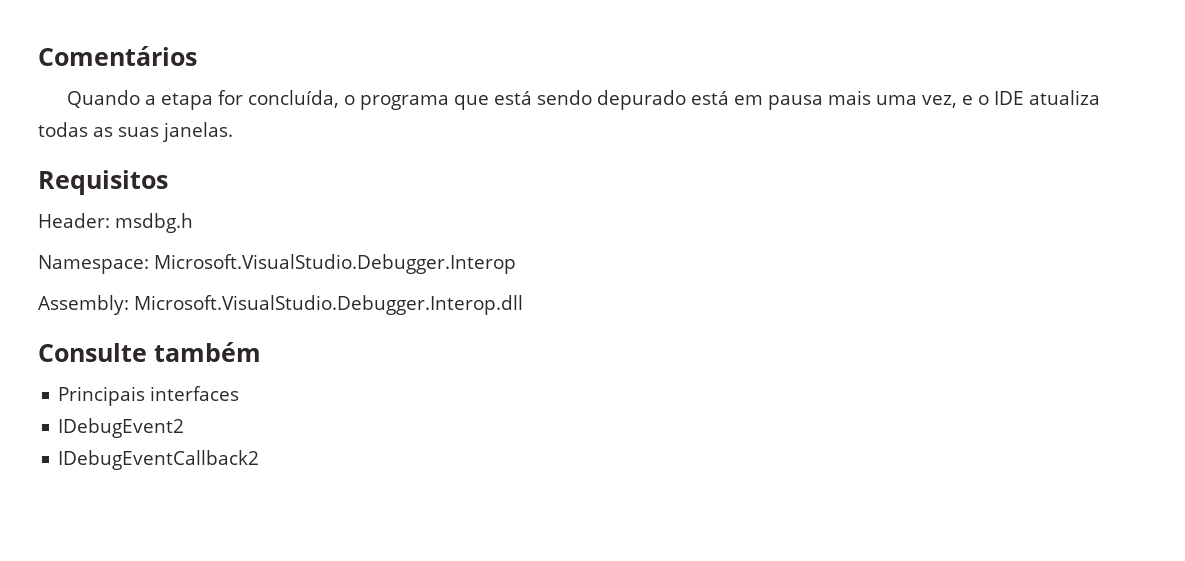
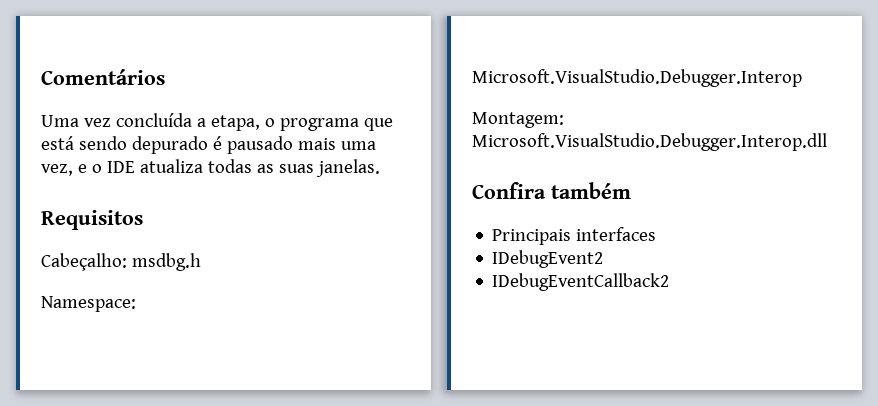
- Quando a etapa for concluída, o programa que está sendo depurado está em pausa mais uma vez, e o IDE atualiza todas as suas janelas.
+ Uma vez concluída a etapa, o programa que está sendo depurado é pausado mais uma vez, e o IDE atualiza todas as suas janelas.
- Header: msdbg.h
+ Cabeçalho: msdbg.h
- Assembly: Microsoft.VisualStudio.Debugger.Interop.dll
+ Montagem: Microsoft.VisualStudio.Debugger.Interop.dll
- Consulte também
+ Confira também

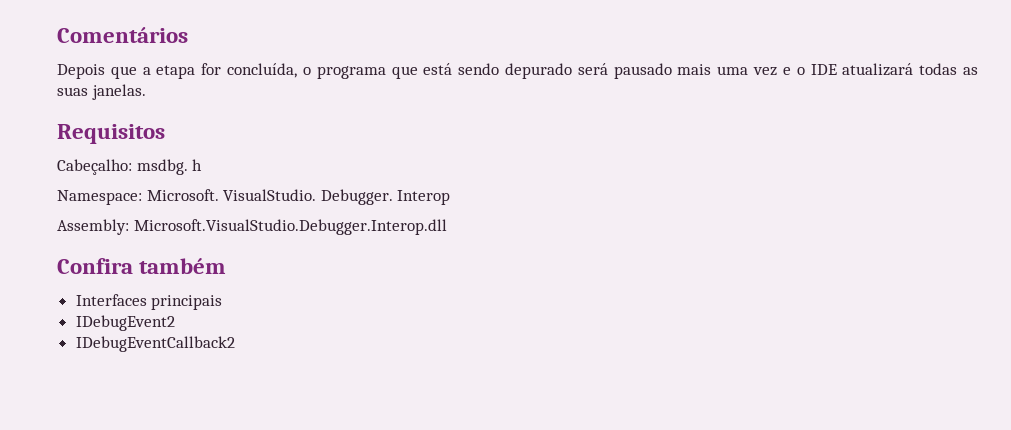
- Uma vez concluída a etapa, o programa que está sendo depurado é pausado mais uma vez, e o IDE atualiza todas as suas janelas.
+ Depois que a etapa for concluída, o programa que está sendo depurado será pausado mais uma vez e o IDE atualizará todas as suas janelas.
- Cabeçalho: msdbg.h
+ Cabeçalho: msdbg. h
- Namespace: Microsoft.VisualStudio.Debugger.Interop
- Montagem: Microsoft.VisualStudio.Debugger.Interop.dll
+ Namespace: Microsoft. VisualStudio. Debugger. Interop
+ Assembly: Microsoft.VisualStudio.Debugger.Interop.dll
- Principais interfaces
+ Interfaces principais

